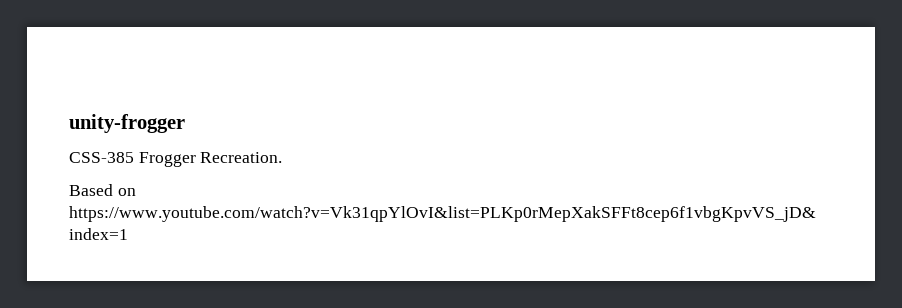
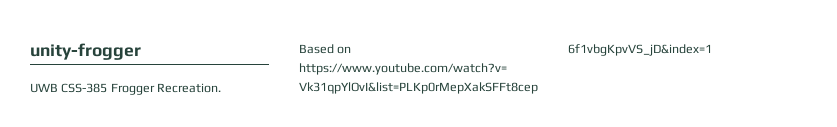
- CSS-385 Frogger Recreation.
+ UWB CSS-385 Frogger Recreation.

